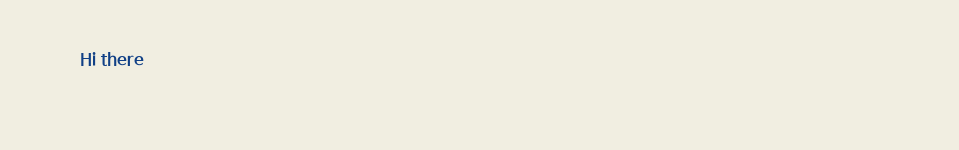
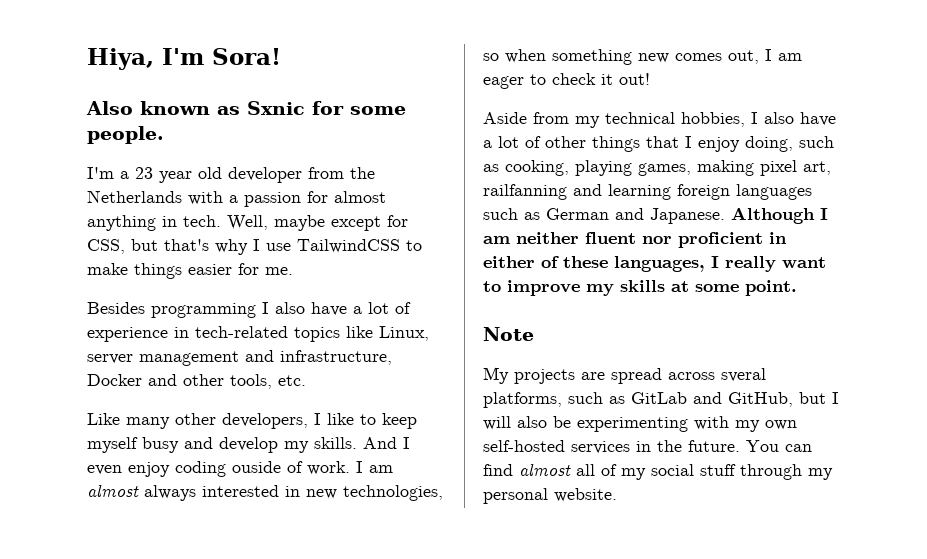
- Hi there
+ Hiya, I'm Sora!
+ Also known as Sxnic for some people.
+ I'm a 23 year old developer from the Netherlands with a passion for almost anything in tech. Well, maybe except for CSS, but that's why I use TailwindCSS to make things easier for me.
+ Besides programming I also have a lot of experience in tech-related topics like Linux, server management and infrastructure, Docker and other tools, etc.
+ Like many other developers, I like to keep myself busy and develop my skills. And I even enjoy coding ouside of work. I am almost always interested in new technologies, so when something new comes out, I am eager to check it out!
+ Aside from my technical hobbies, I also have a lot of other things that I enjoy doing, such as cooking, playing games, making pixel art, railfanning and learning foreign languages such as German and Japanese. Although I am neither fluent nor proficient in either of these languages, I really want to improve my skills at some point.
+ Note
+ My projects are spread across sveral platforms, such as GitLab and GitHub, but I will also be experimenting with my own self-hosted services in the future. You can find almost all of my social stuff through my personal website.

